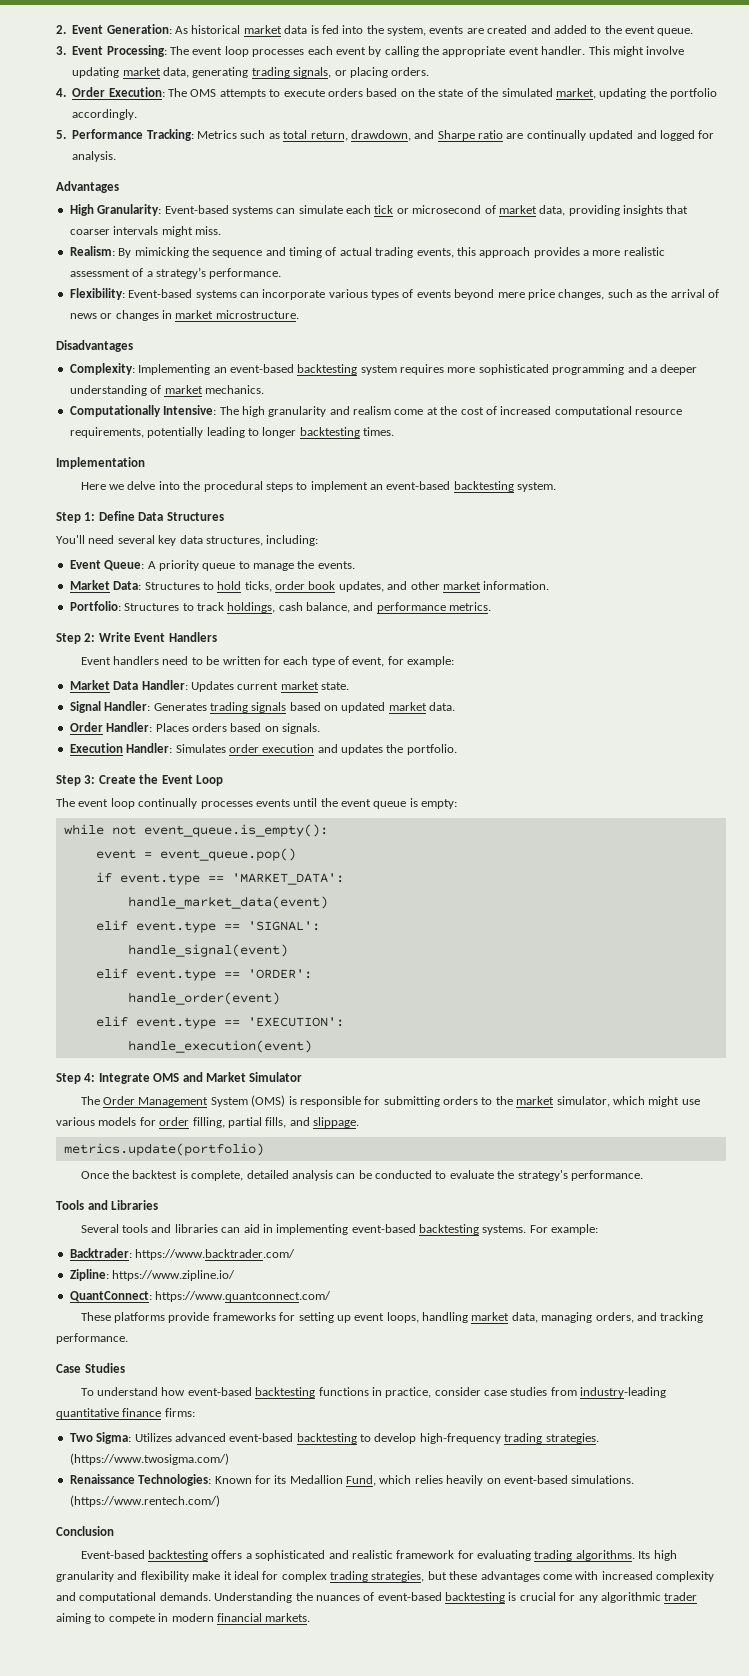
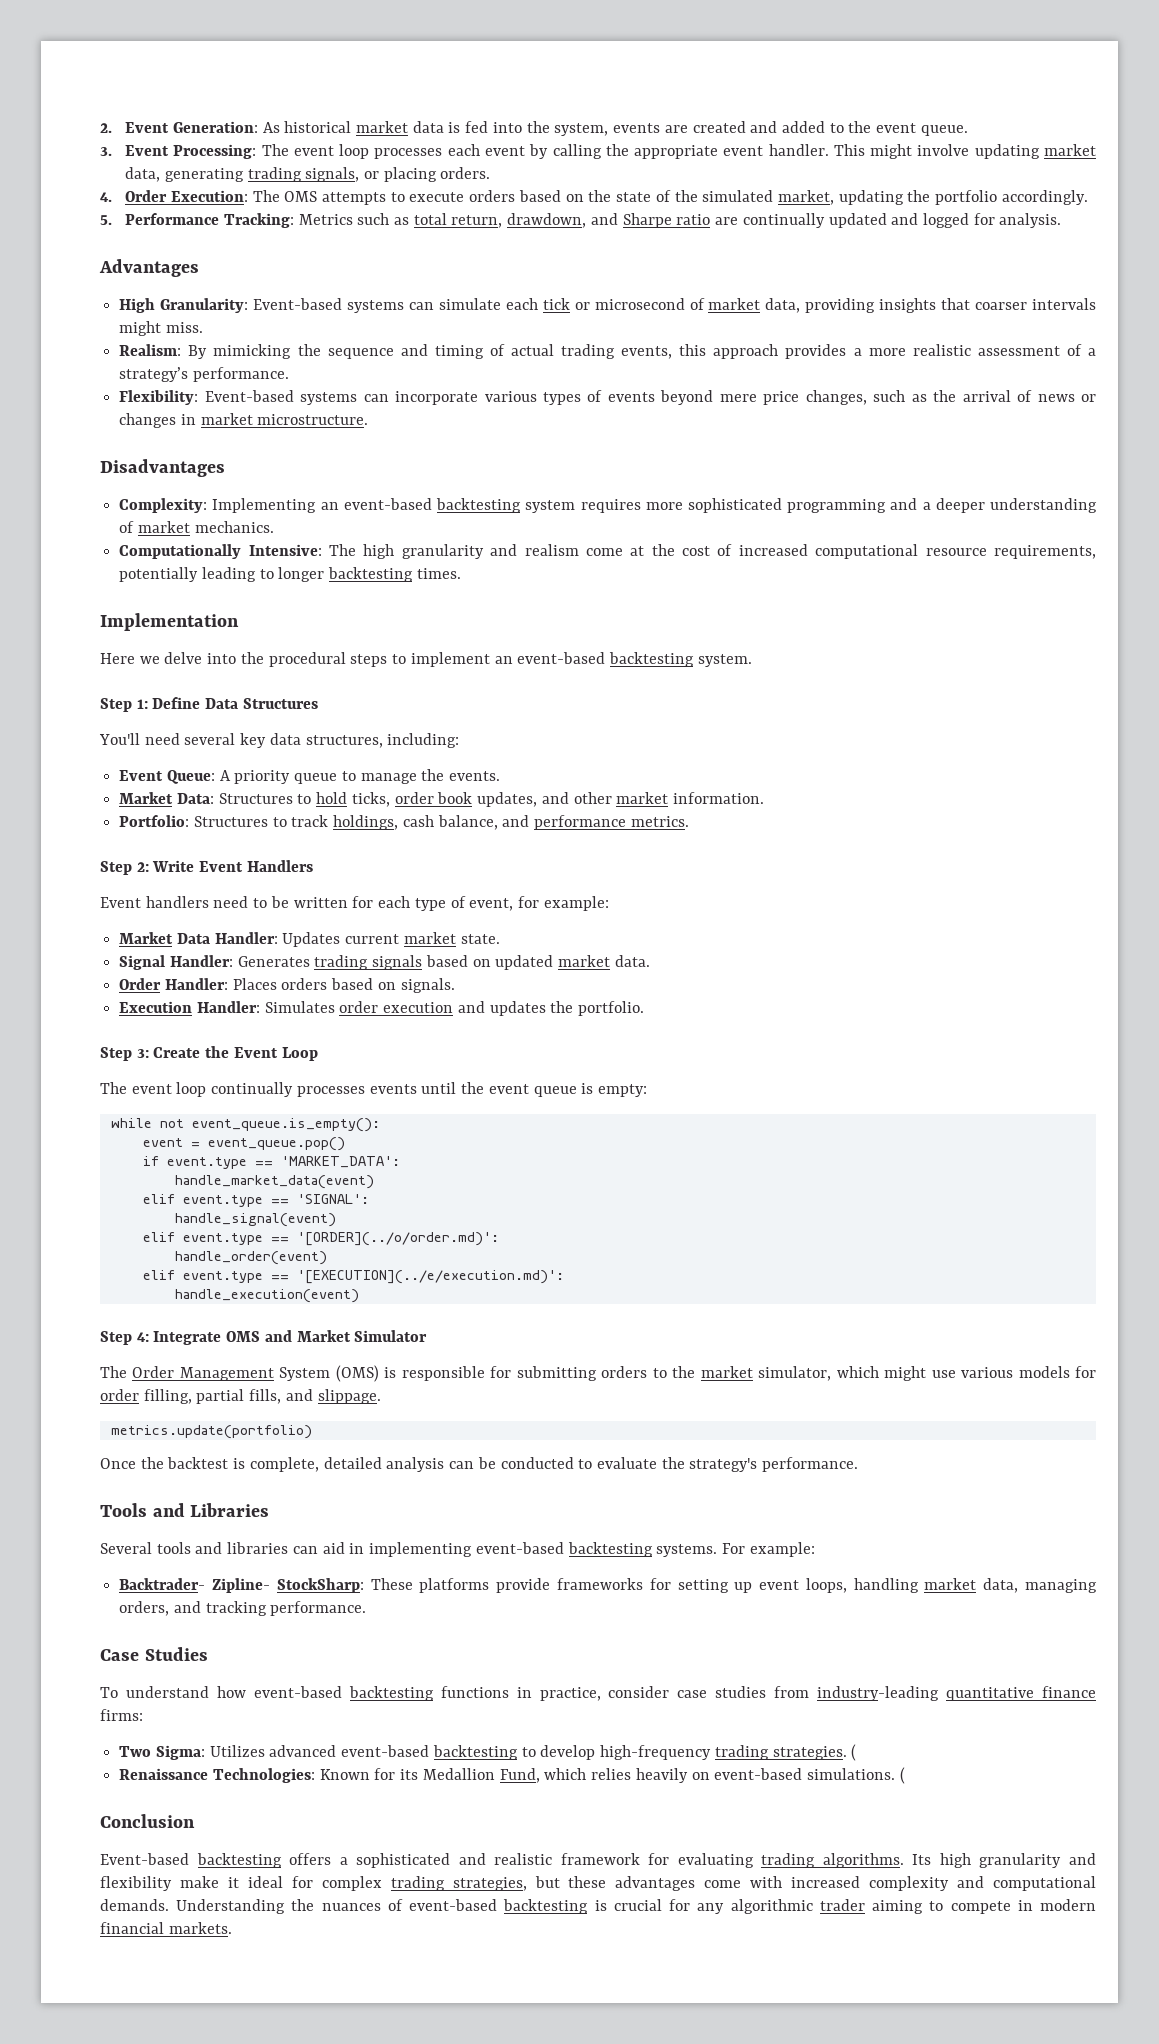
- elif event.type == 'ORDER':
+ elif event.type == '[ORDER](../o/order.md)':
- elif event.type == 'EXECUTION':
+ elif event.type == '[EXECUTION](../e/execution.md)':
- Backtrader: https://www.backtrader.com/
- Zipline: https://www.zipline.io/
- QuantConnect: https://www.quantconnect.com/
- These platforms provide frameworks for setting up event loops, handling market data, managing orders, and tracking performance.
+ Backtrader- Zipline- StockSharp: These platforms provide frameworks for setting up event loops, handling market data, managing orders, and tracking performance.
- Two Sigma: Utilizes advanced event-based backtesting to develop high-frequency trading strategies. (https://www.twosigma.com/)
+ Two Sigma: Utilizes advanced event-based backtesting to develop high-frequency trading strategies. (
- Renaissance Technologies: Known for its Medallion Fund, which relies heavily on event-based simulations. (https://www.rentech.com/)
+ Renaissance Technologies: Known for its Medallion Fund, which relies heavily on event-based simulations. (

